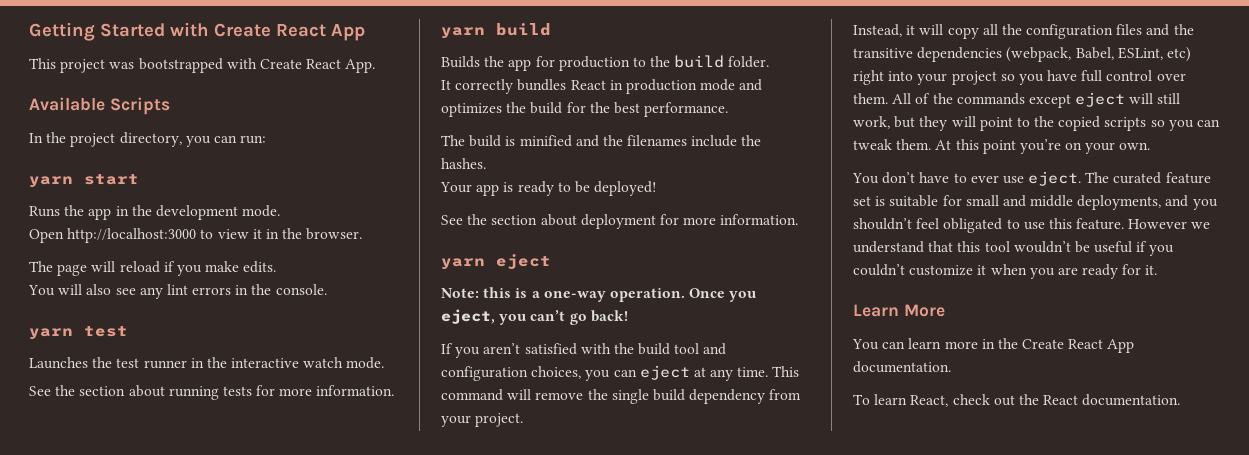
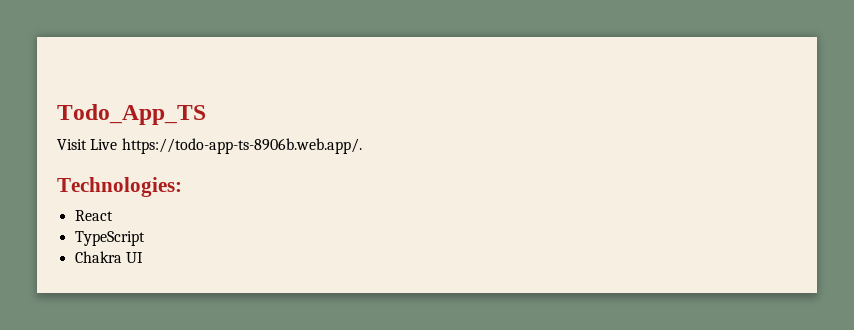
- Getting Started with Create React App
- This project was bootstrapped with Create React App.
- Available Scripts
- In the project directory, you can run:
- yarn start
- Runs the app in the development mode.
- Open http://localhost:3000 to view it in the browser.
- The page will reload if you make edits.
- You will also see any lint errors in the console.
- yarn test
- Launches the test runner in the interactive watch mode.
- See the section about running tests for more information.
- yarn build
- Builds the app for production to the build folder.
- It correctly bundles React in production mode and optimizes the build for the best performance.
- The build is minified and the filenames include the hashes.
- Your app is ready to be deployed!
- See the section about deployment for more information.
- yarn eject
- Note: this is a one-way operation. Once you eject, you can’t go back!
- If you aren’t satisfied with the build tool and configuration choices, you can eject at any time. This command will remove the single build dependency from your project.
- Instead, it will copy all the configuration files and the transitive dependencies (webpack, Babel, ESLint, etc) right into your project so you have full control over them. All of the commands except eject will still work, but they will point to the copied scripts so you can tweak them. At this point you’re on your own.
- You don’t have to ever use eject. The curated feature set is suitable for small and middle deployments, and you shouldn’t feel obligated to use this feature. However we understand that this tool wouldn’t be useful if you couldn’t customize it when you are ready for it.
- Learn More
- You can learn more in the Create React App documentation.
- To learn React, check out the React documentation.
+ Todo_App_TS
+ Visit Live https://todo-app-ts-8906b.web.app/.
+ Technologies:
+ React
+ TypeScript
+ Chakra UI

